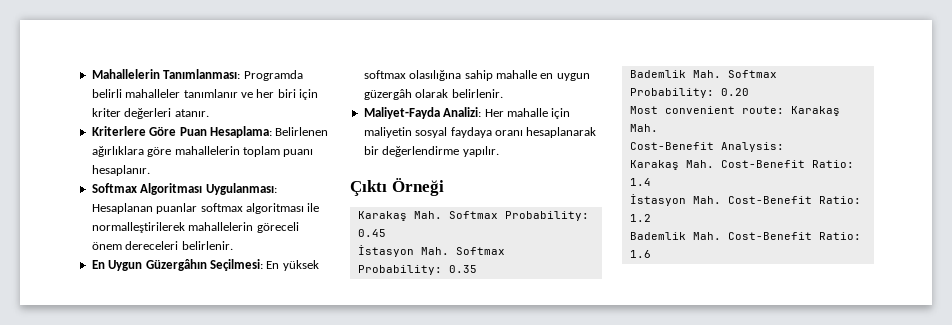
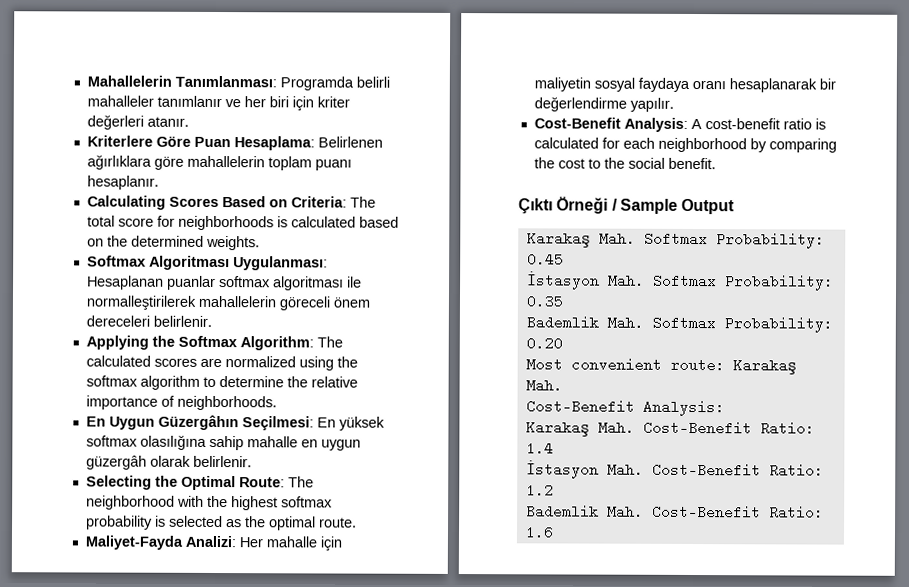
+ Calculating Scores Based on Criteria: The total score for neighborhoods is calculated based on the determined weights.
+ Applying the Softmax Algorithm: The calculated scores are normalized using the softmax algorithm to determine the relative importance of neighborhoods.
+ Selecting the Optimal Route: The neighborhood with the highest softmax probability is selected as the optimal route.
+ Cost-Benefit Analysis: A cost-benefit ratio is calculated for each neighborhood by comparing the cost to the social benefit.
- Çıktı Örneği
+ Çıktı Örneği / Sample Output

